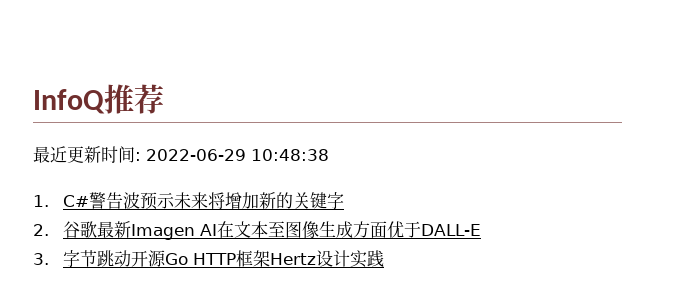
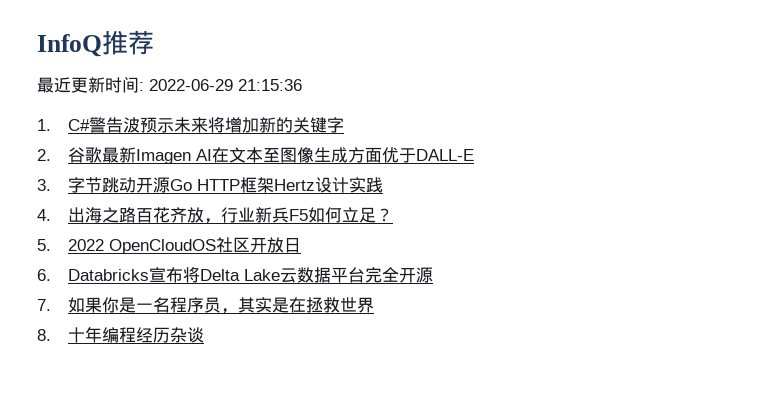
- 最近更新时间: 2022-06-29 10:48:38
+ 最近更新时间: 2022-06-29 21:15:36
+ 4.出海之路百花齐放，行业新兵F5如何立足？
+ 5. 2022 OpenCloudOS社区开放日
+ 6. Databricks宣布将Delta Lake云数据平台完全开源
+ 7.如果你是一名程序员，其实是在拯救世界
+ 8.十年编程经历杂谈

